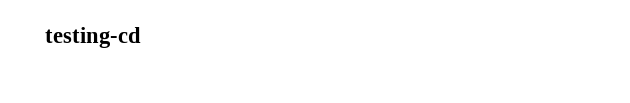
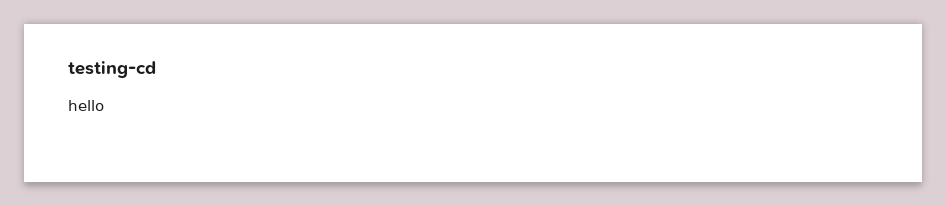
+ hello

